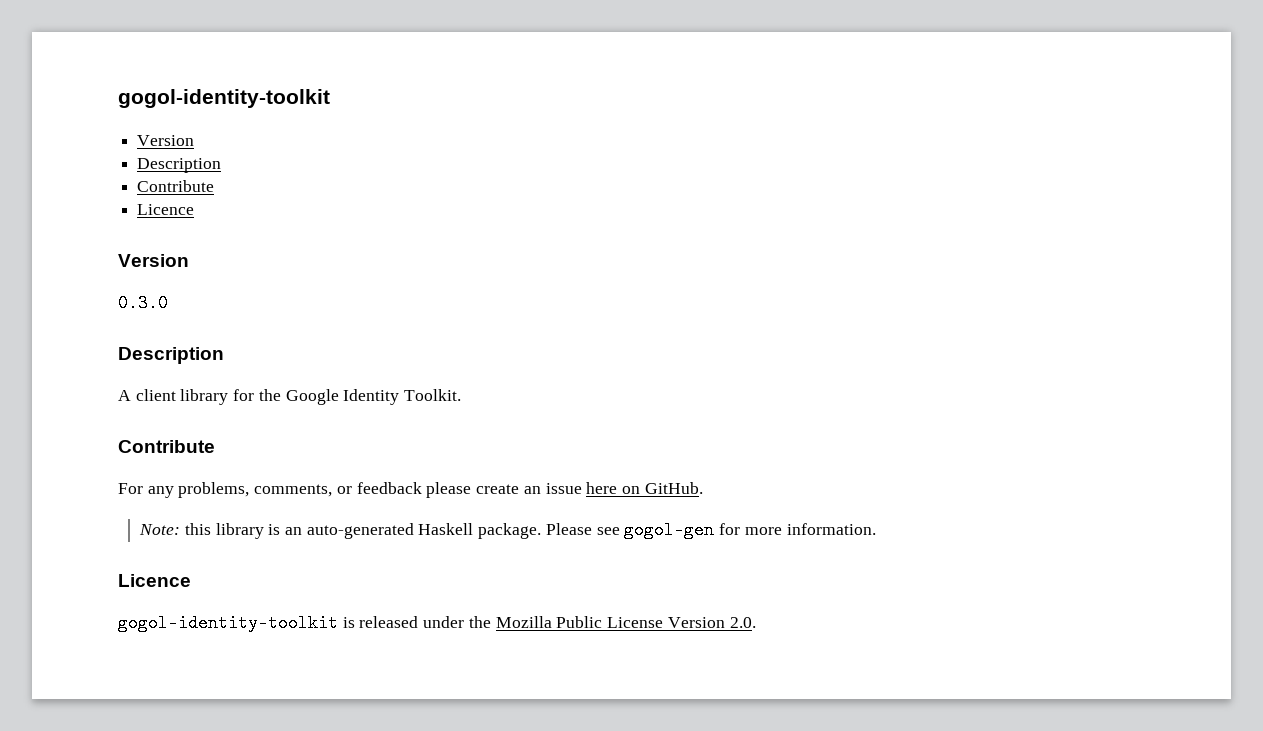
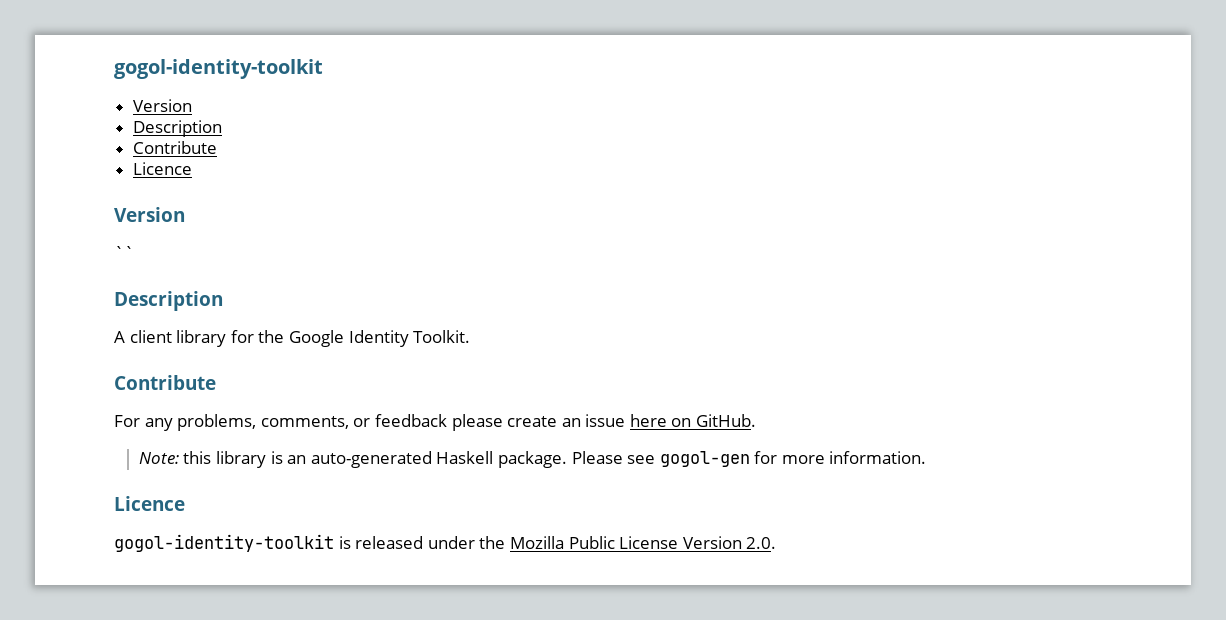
- 0.3.0
+ ``

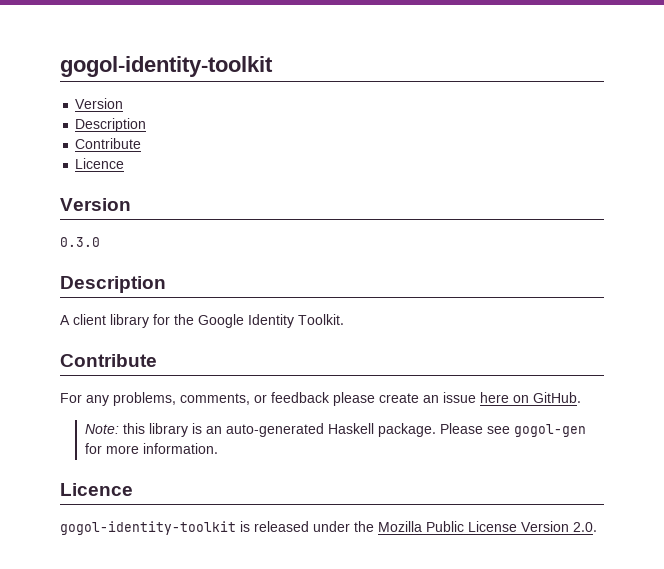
- ``
+ 0.3.0

